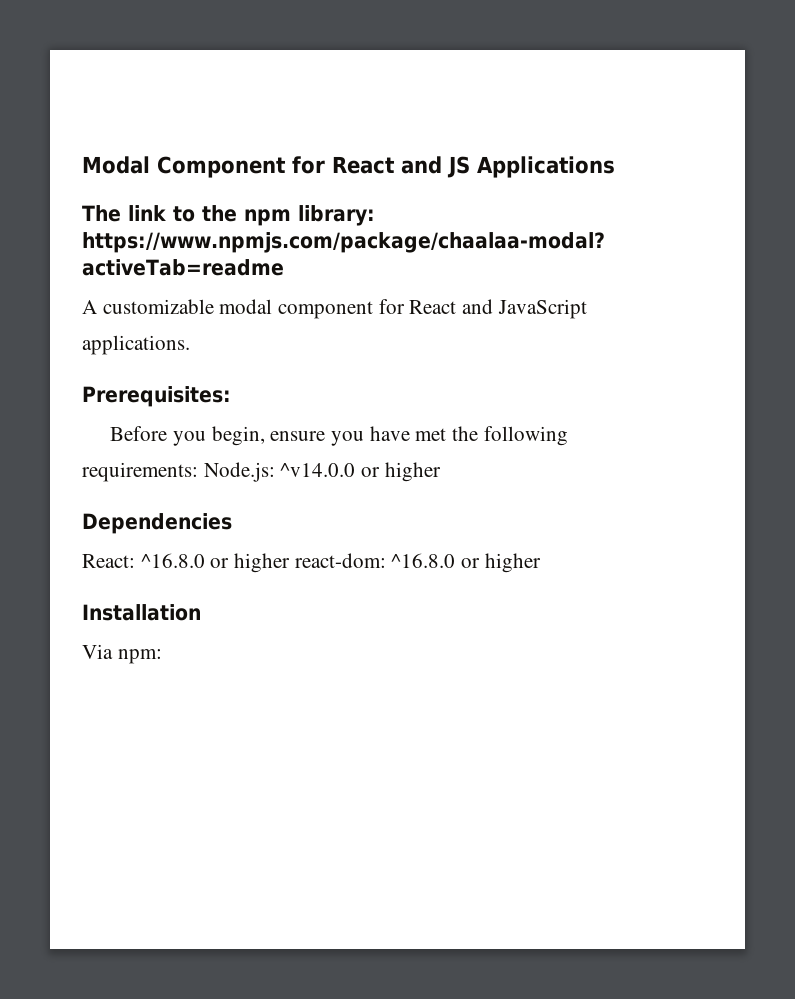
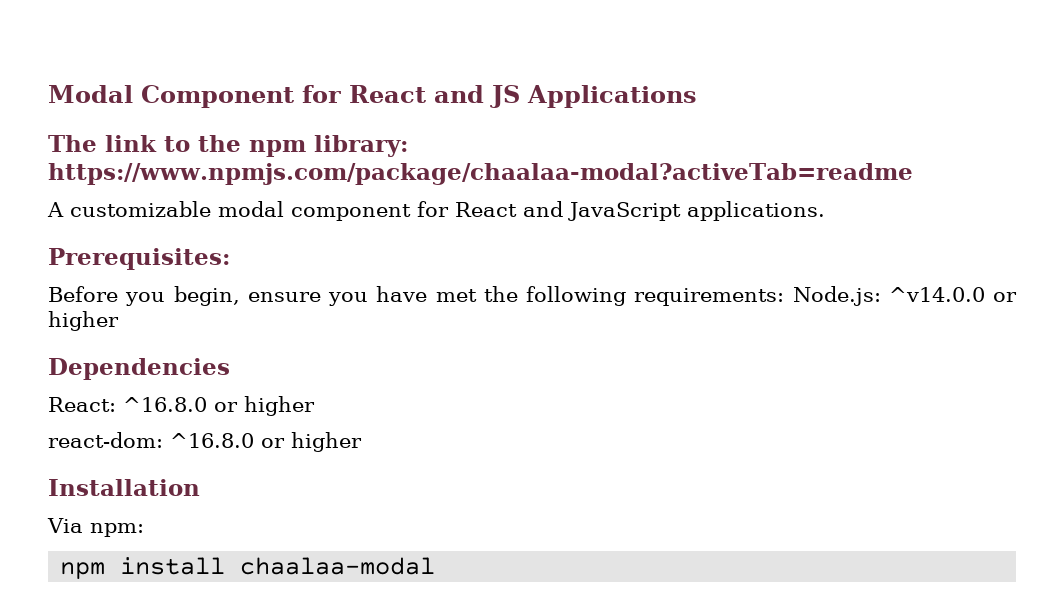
- React: ^16.8.0 or higher react-dom: ^16.8.0 or higher
+ React: ^16.8.0 or higher
+ react-dom: ^16.8.0 or higher
+ npm install chaalaa-modal

